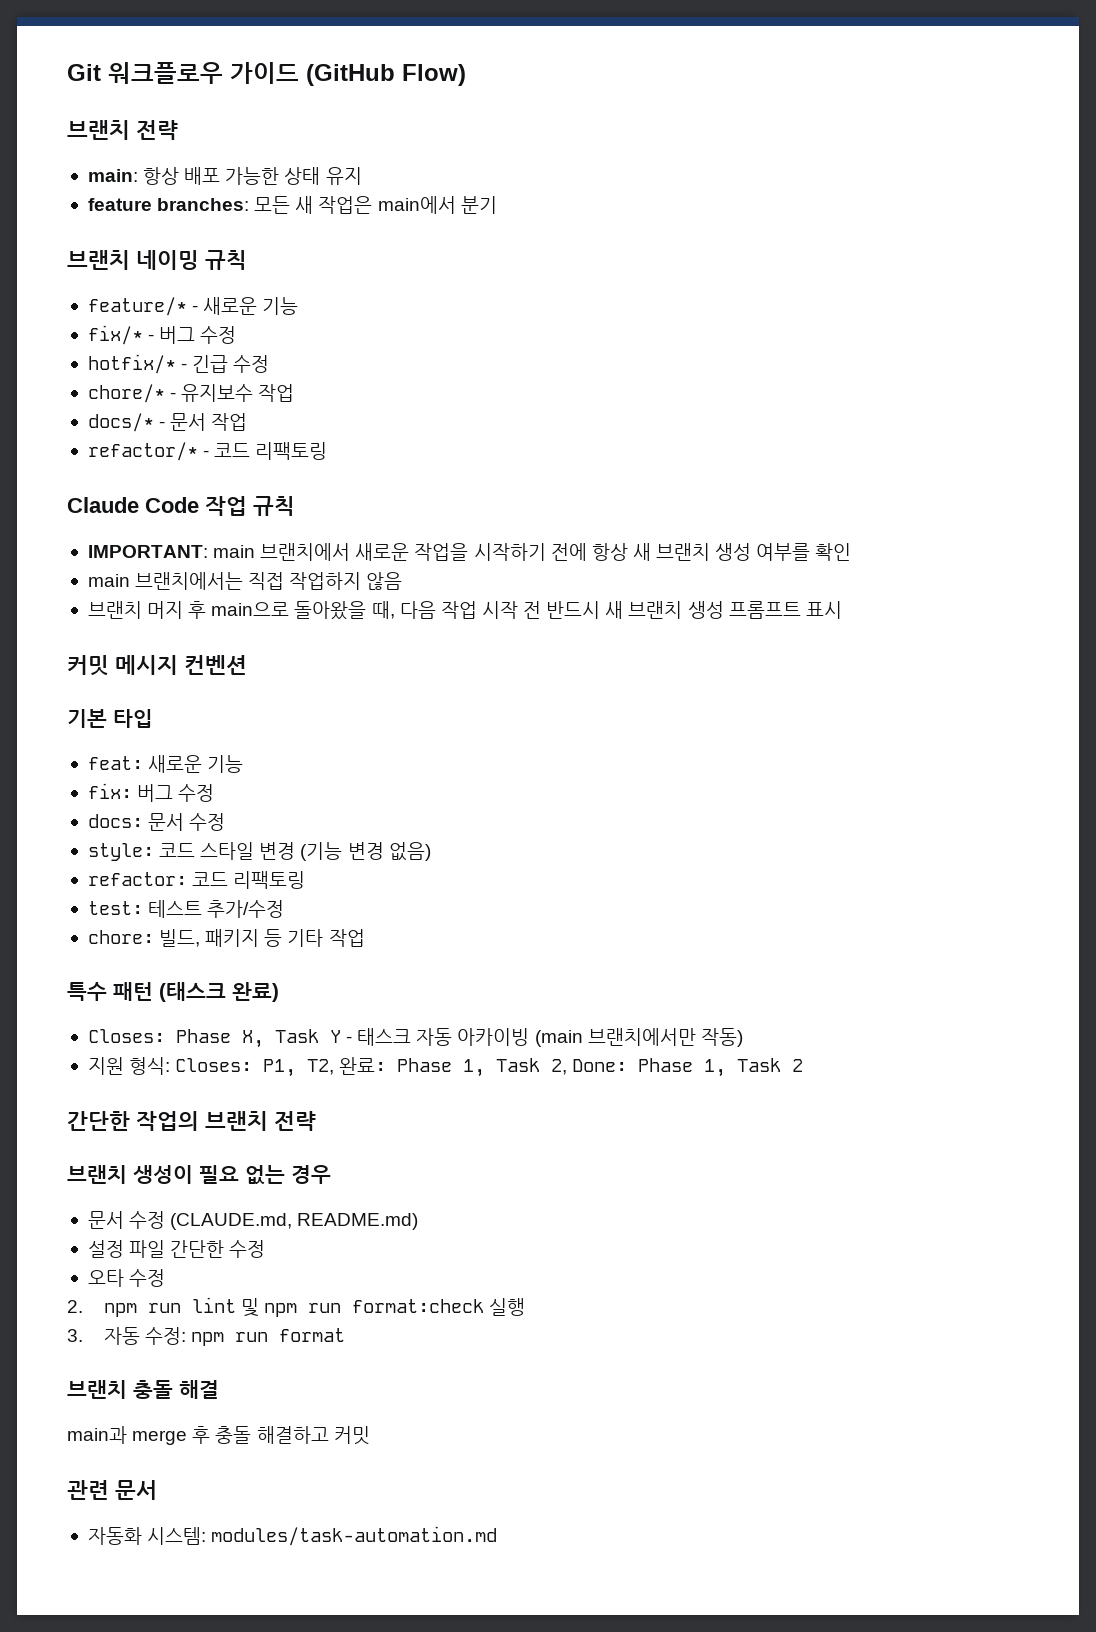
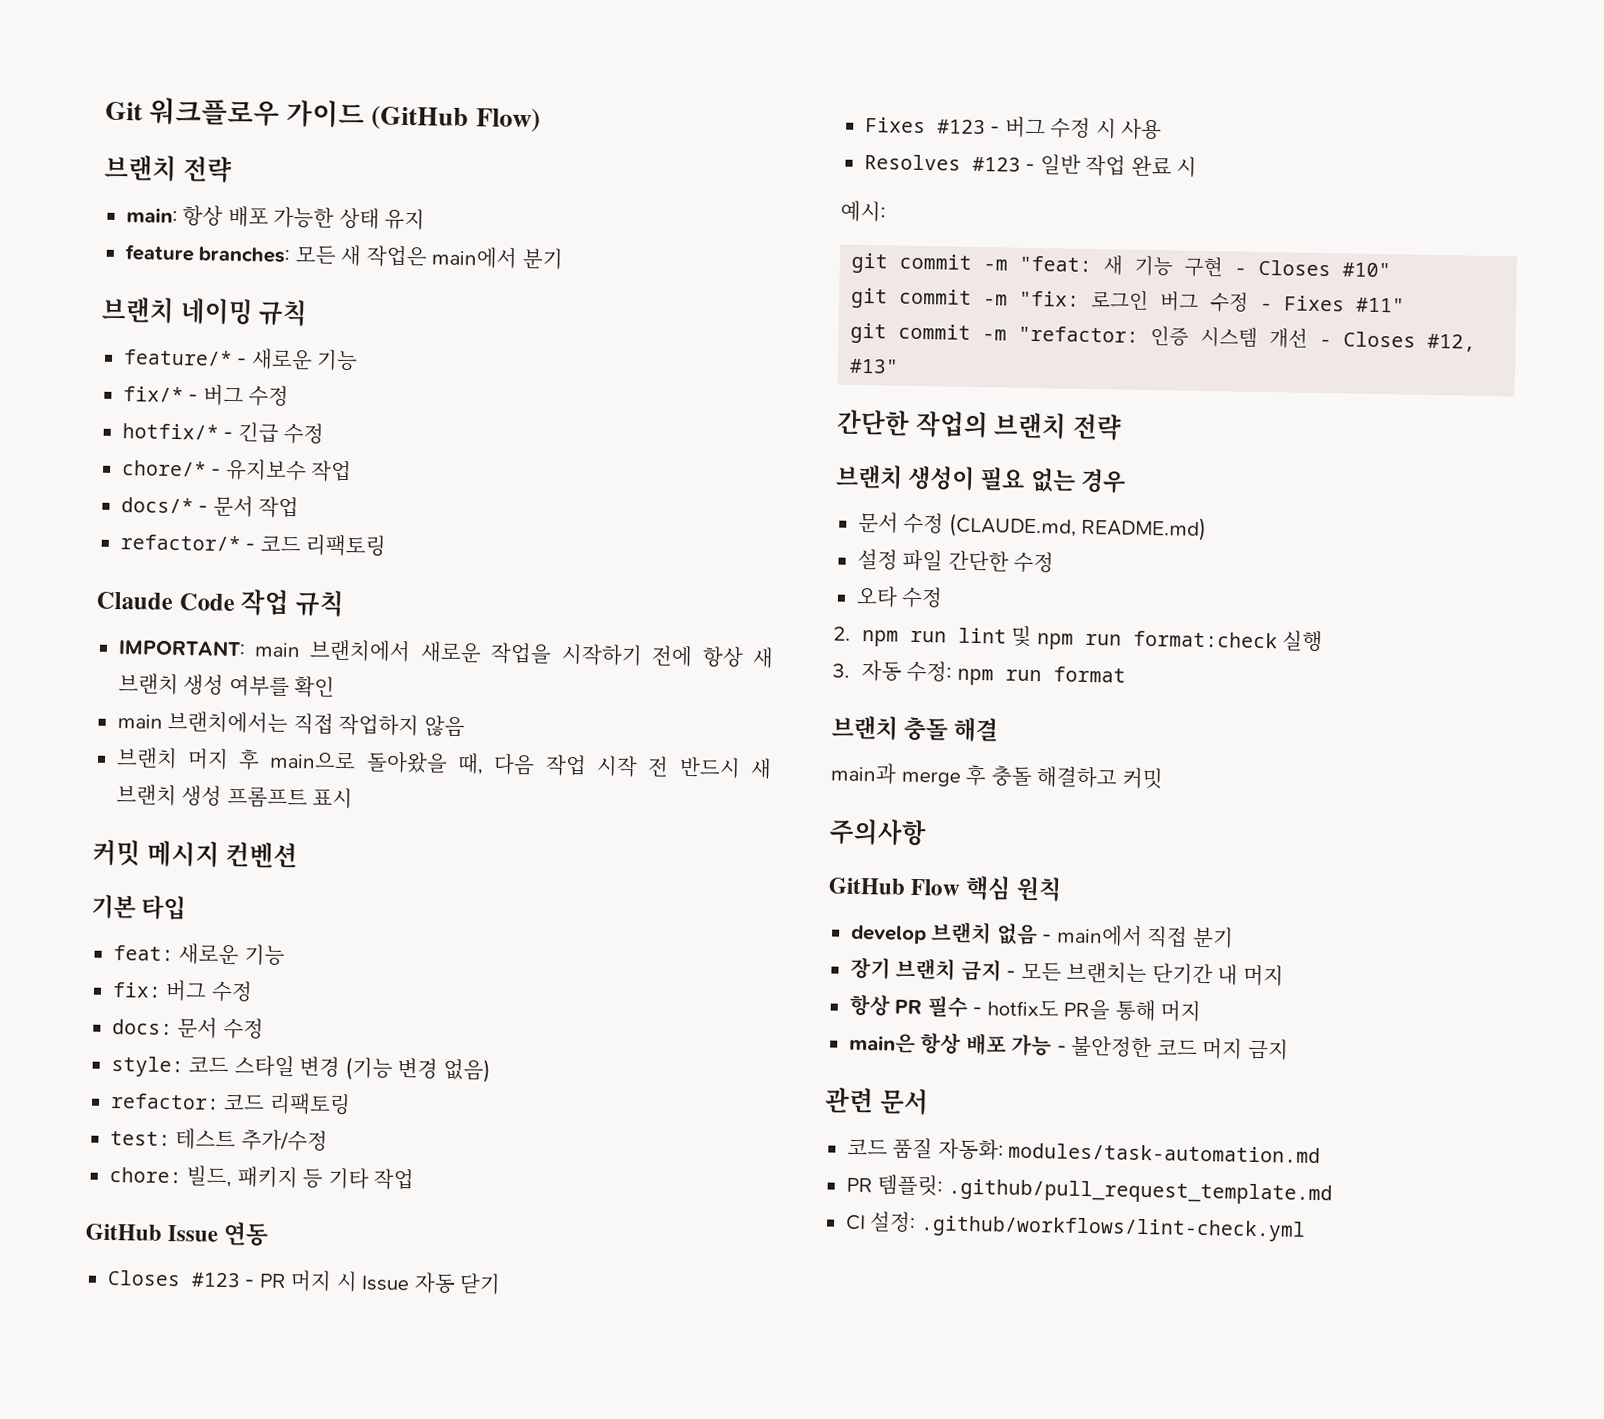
- 특수 패턴 (태스크 완료)
- Closes: Phase X, Task Y - 태스크 자동 아카이빙 (main 브랜치에서만 작동)
- 지원 형식: Closes: P1, T2, 완료: Phase 1, Task 2, Done: Phase 1, Task 2
+ GitHub Issue 연동
+ Closes #123 - PR 머지 시 Issue 자동 닫기
+ Fixes #123 - 버그 수정 시 사용
+ Resolves #123 - 일반 작업 완료 시
+ 예시:
+ git commit -m "feat: 새 기능 구현 - Closes #10"
+ git commit -m "fix: 로그인 버그 수정 - Fixes #11"
+ git commit -m "refactor: 인증 시스템 개선 - Closes #12, #13"
+ 주의사항
+ GitHub Flow 핵심 원칙
+ develop 브랜치 없음 - main에서 직접 분기
+ 장기 브랜치 금지 - 모든 브랜치는 단기간 내 머지
+ 항상 PR 필수 - hotfix도 PR을 통해 머지
+ main은 항상 배포 가능 - 불안정한 코드 머지 금지
  관련 문서
- 자동화 시스템: modules/task-automation.md
+ 코드 품질 자동화: modules/task-automation.md
+ PR 템플릿: .github/pull_request_template.md
+ CI 설정: .github/workflows/lint-check.yml

